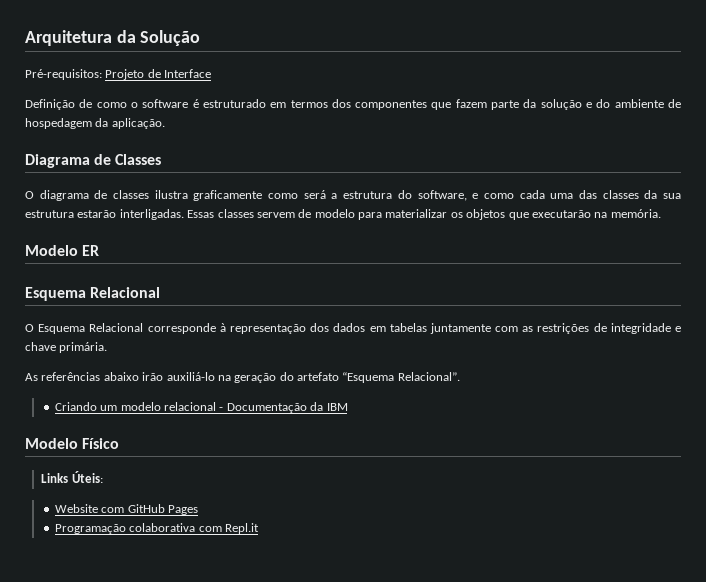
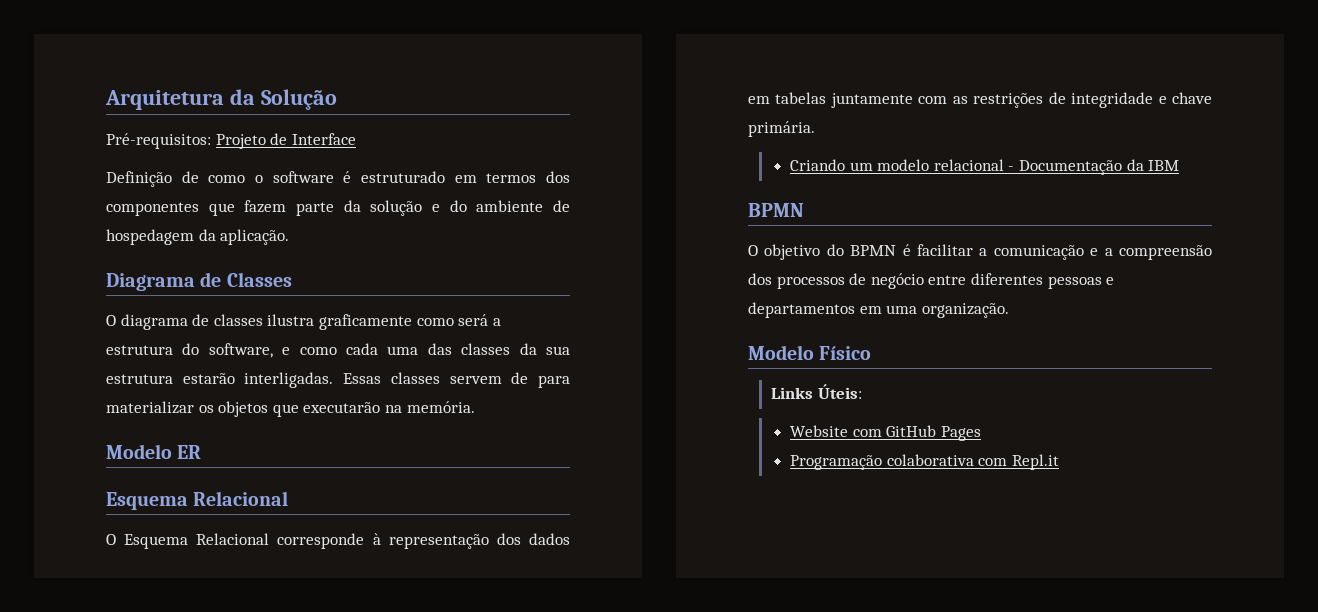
- Essas classes servem de modelo para materializar os objetos que executarão na memória.
+ Essas classes servem de para materializar os objetos que executarão na memória.
- As referências abaixo irão auxiliá-lo na geração do artefato “Esquema Relacional”.
  Criando um modelo relacional - Documentação da IBM
+ BPMN
+ O objetivo do BPMN é facilitar a comunicação e a compreensão dos processos de negócio entre diferentes pessoas e departamentos em uma organização.

